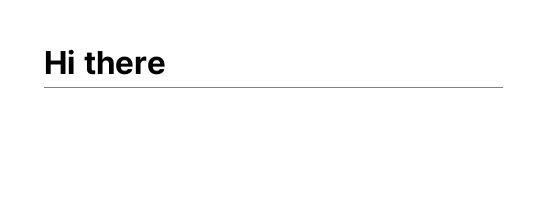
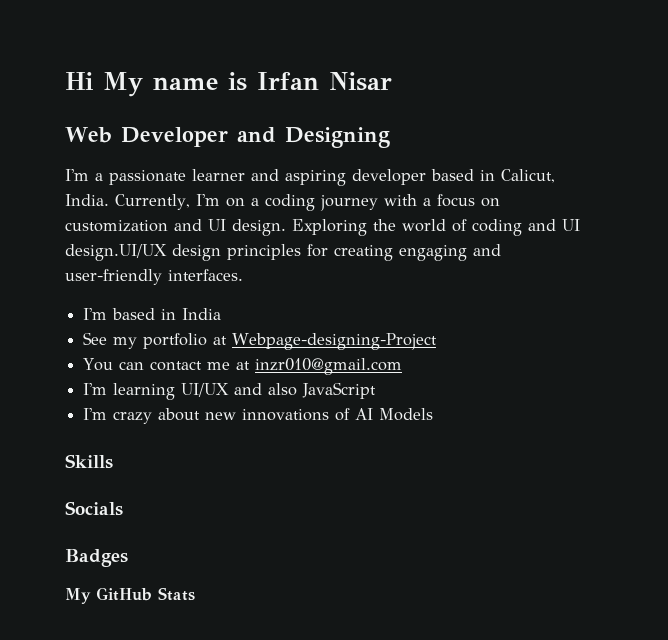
- Hi there
+ Hi My name is Irfan Nisar
+ Web Developer and Designing
+ I'm a passionate learner and aspiring developer based in Calicut, India. Currently, I'm on a coding journey with a focus on customization and UI design. Exploring the world of coding and UI design.UI/UX design principles for creating engaging and user-friendly interfaces.
+ I'm based in India
+ See my portfolio at Webpage-designing-Project
+ You can contact me at inzr010@gmail.com
+ I'm learning UI/UX and also JavaScript
+ I'm crazy about new innovations of AI Models
+ Skills
+ Socials
+ Badges
+ My GitHub Stats

